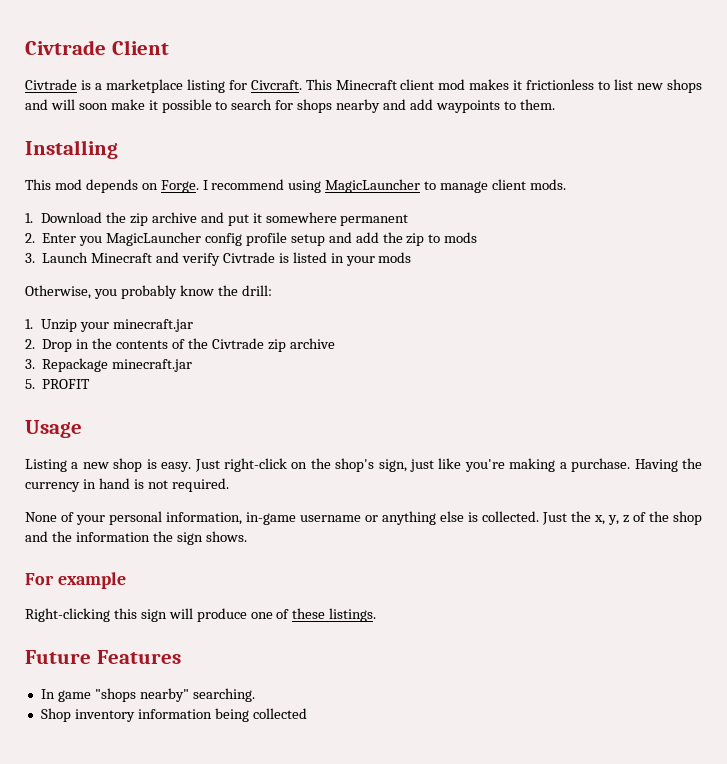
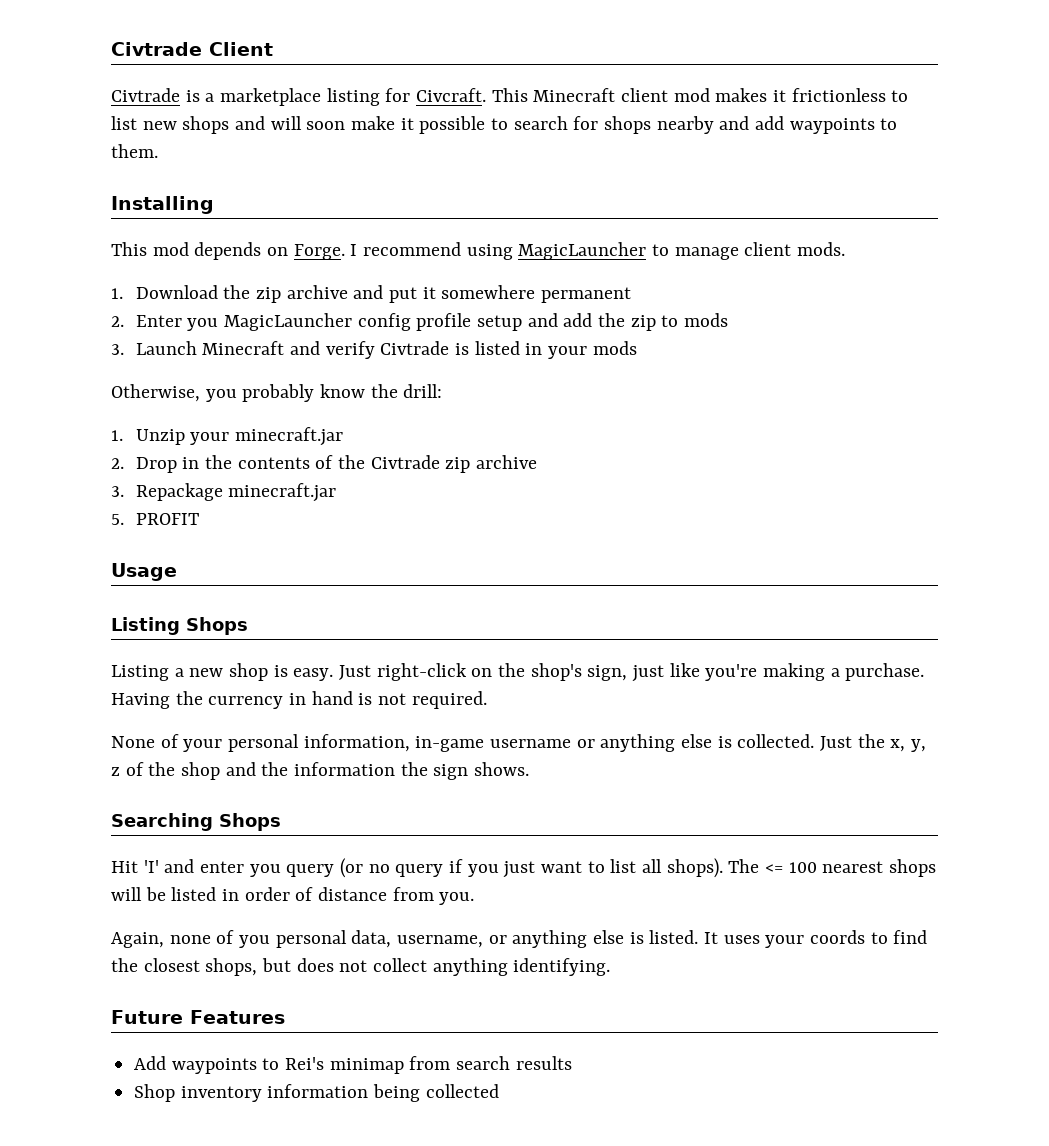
+ Listing Shops
- For example
- Right-clicking this sign will produce one of these listings.
+ Searching Shops
+ Hit 'I' and enter you query (or no query if you just want to list all shops). The <= 100 nearest shops will be listed in order of distance from you.
+ Again, none of you personal data, username, or anything else is listed. It uses your coords to find the closest shops, but does not collect anything identifying.
  Future Features
- In game "shops nearby" searching.
+ Add waypoints to Rei's minimap from search results

